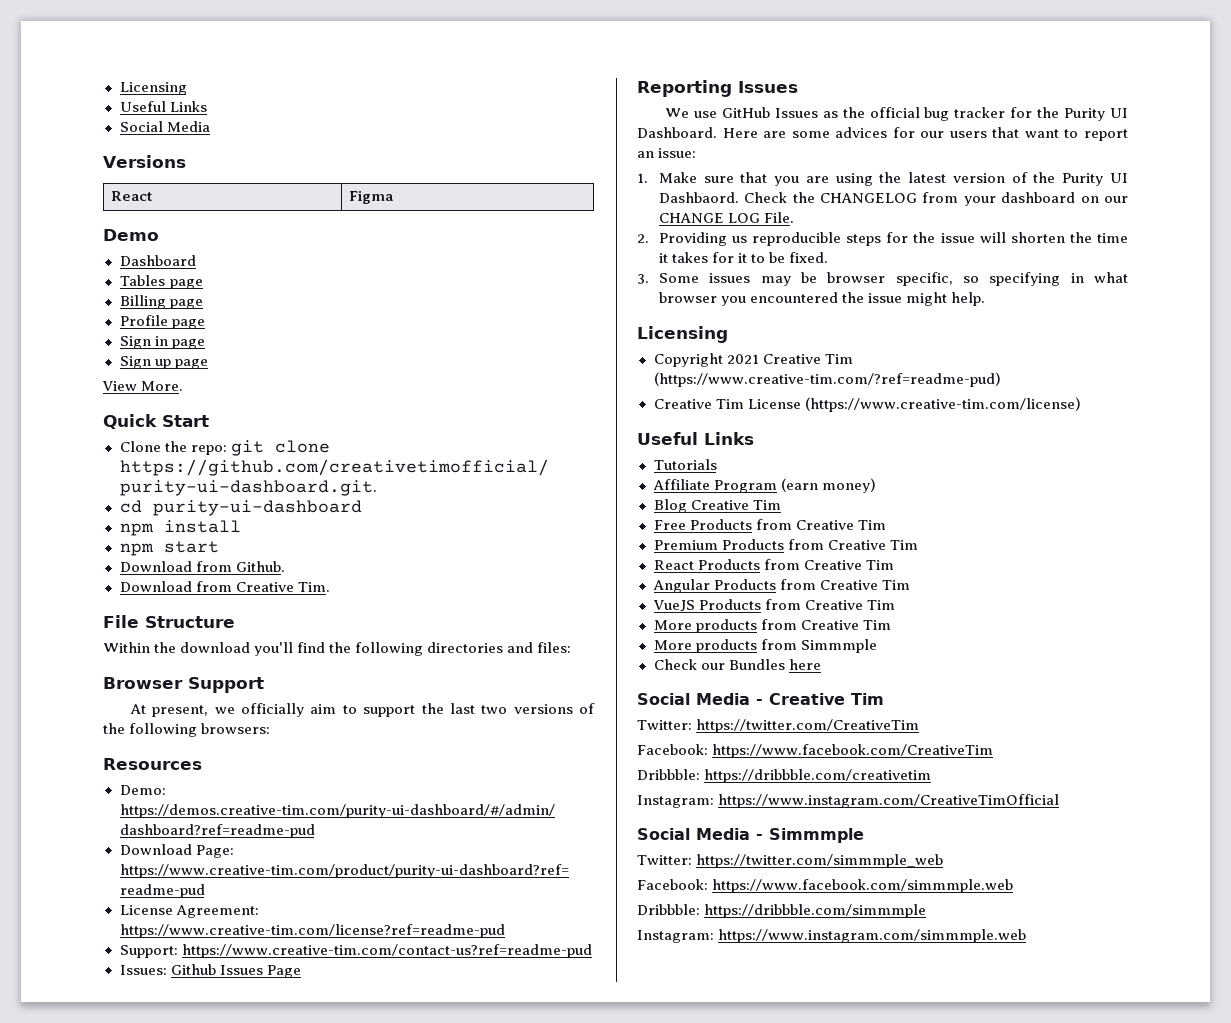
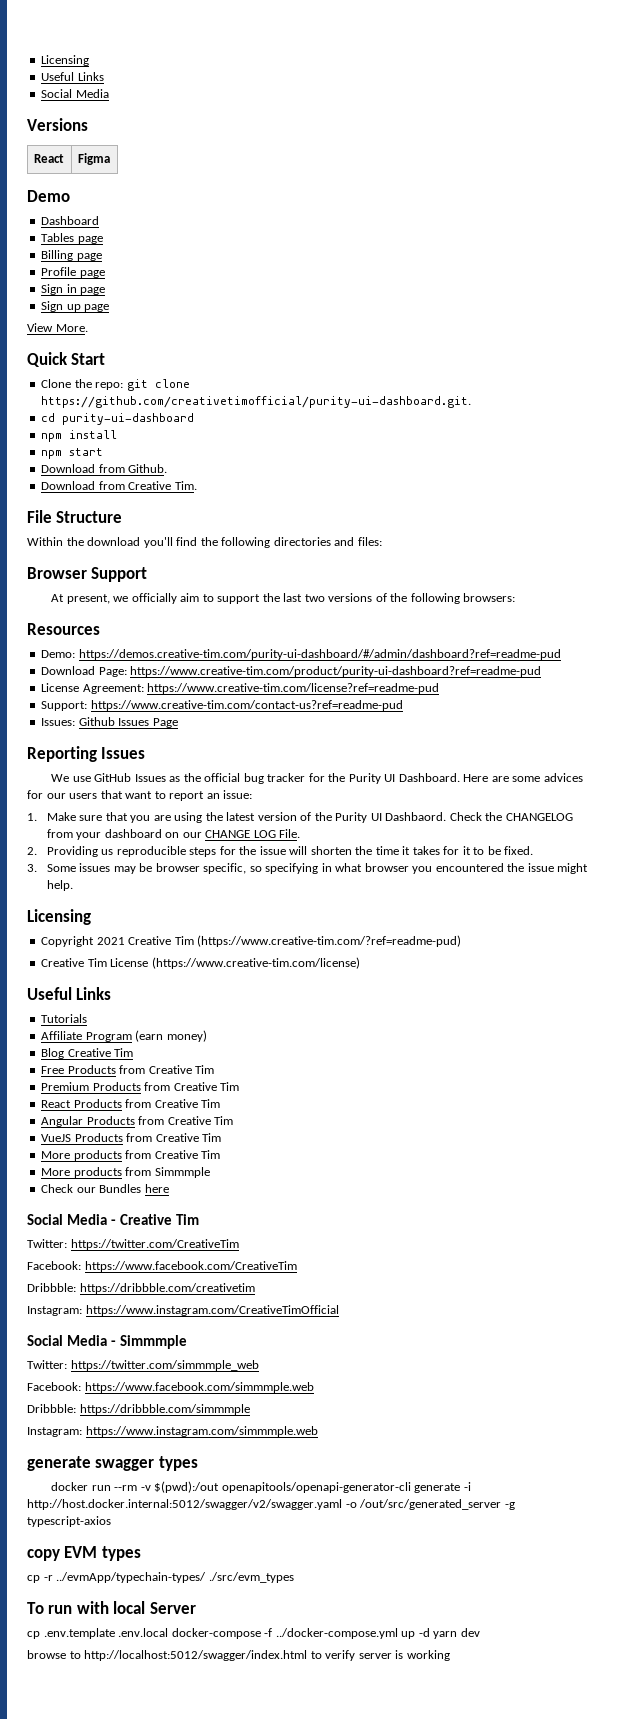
+ generate swagger types
+ docker run --rm -v $(pwd):/out openapitools/openapi-generator-cli generate -i http://host.docker.internal:5012/swagger/v2/swagger.yaml -o /out/src/generated_server -g typescript-axios
+ copy EVM types
+ cp -r ../evmApp/typechain-types/ ./src/evm_types
+ To run with local Server
+ cp .env.template .env.local docker-compose -f ../docker-compose.yml up -d yarn dev
+ browse to http://localhost:5012/swagger/index.html to verify server is working

